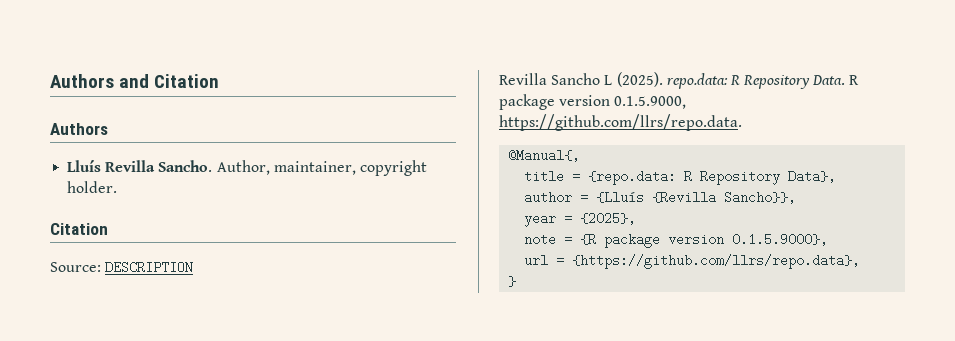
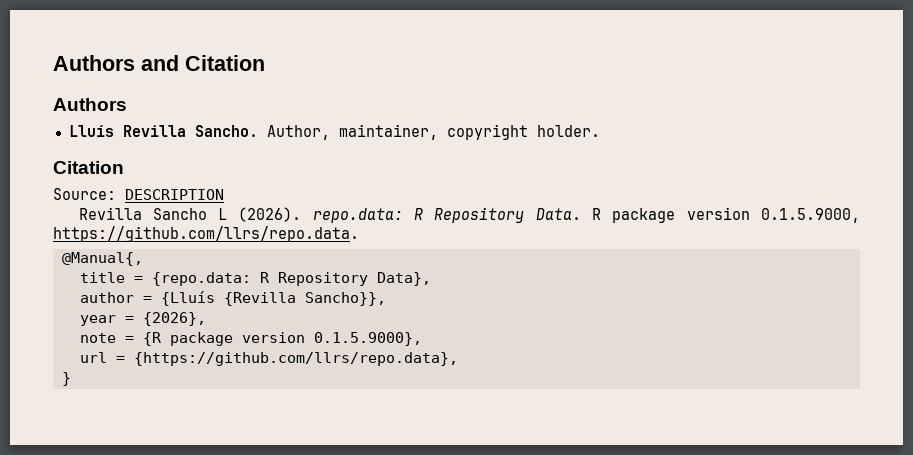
- Revilla Sancho L (2025). repo.data: R Repository Data.
+ Revilla Sancho L (2026). repo.data: R Repository Data.
- year = {2025},
+ year = {2026},

